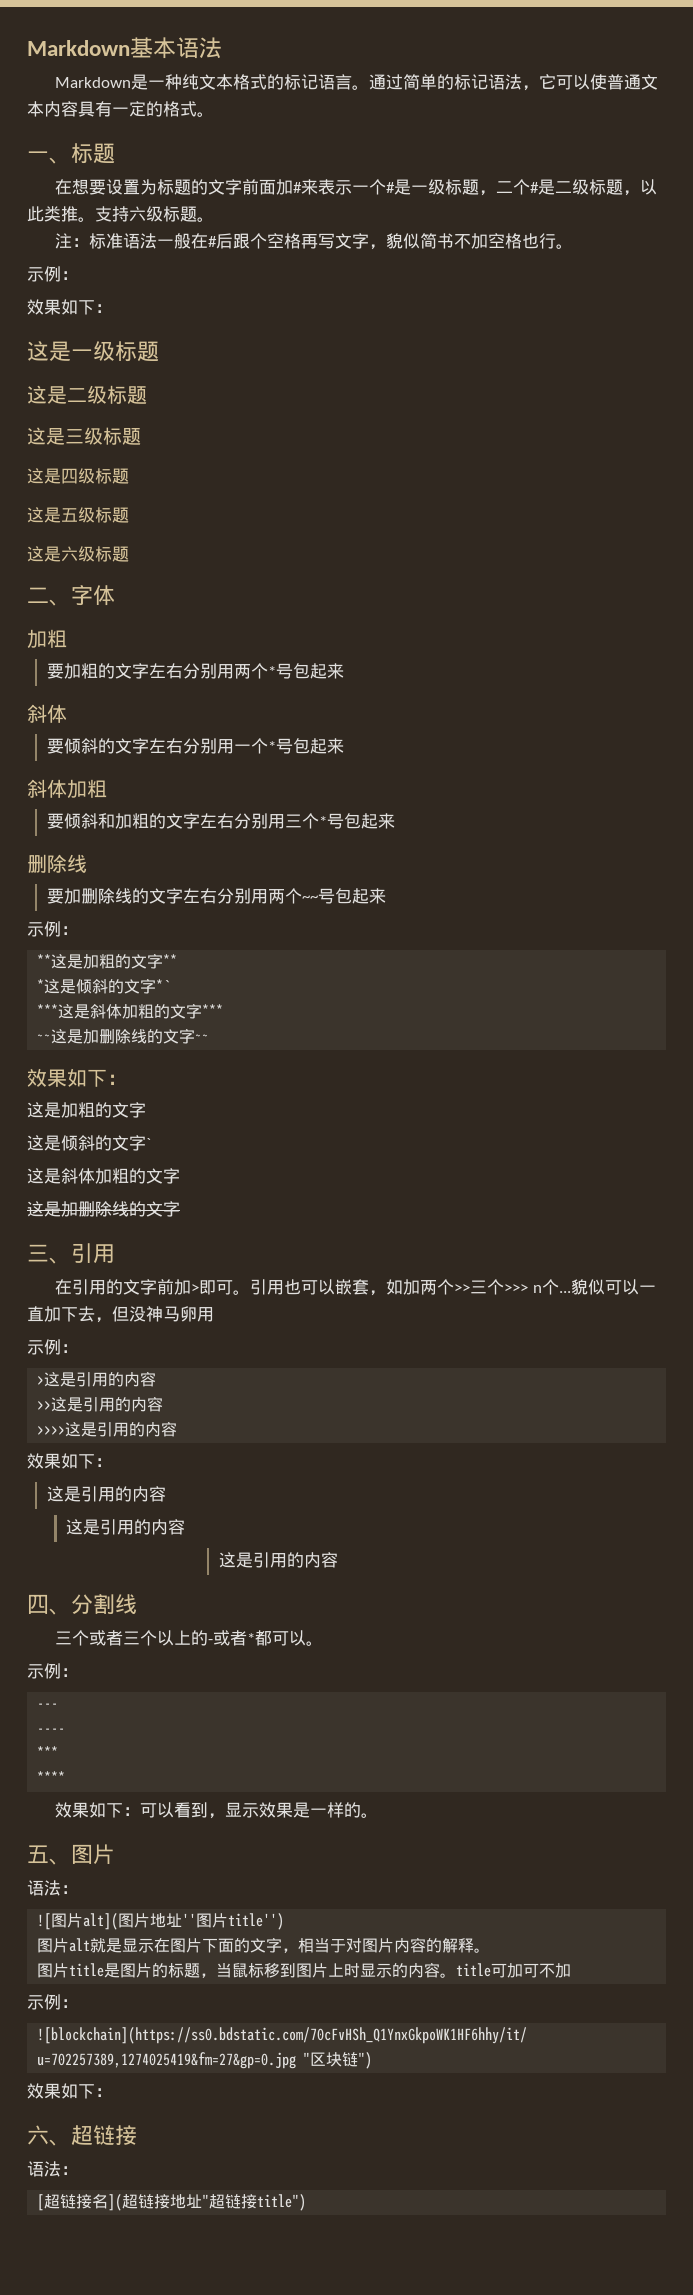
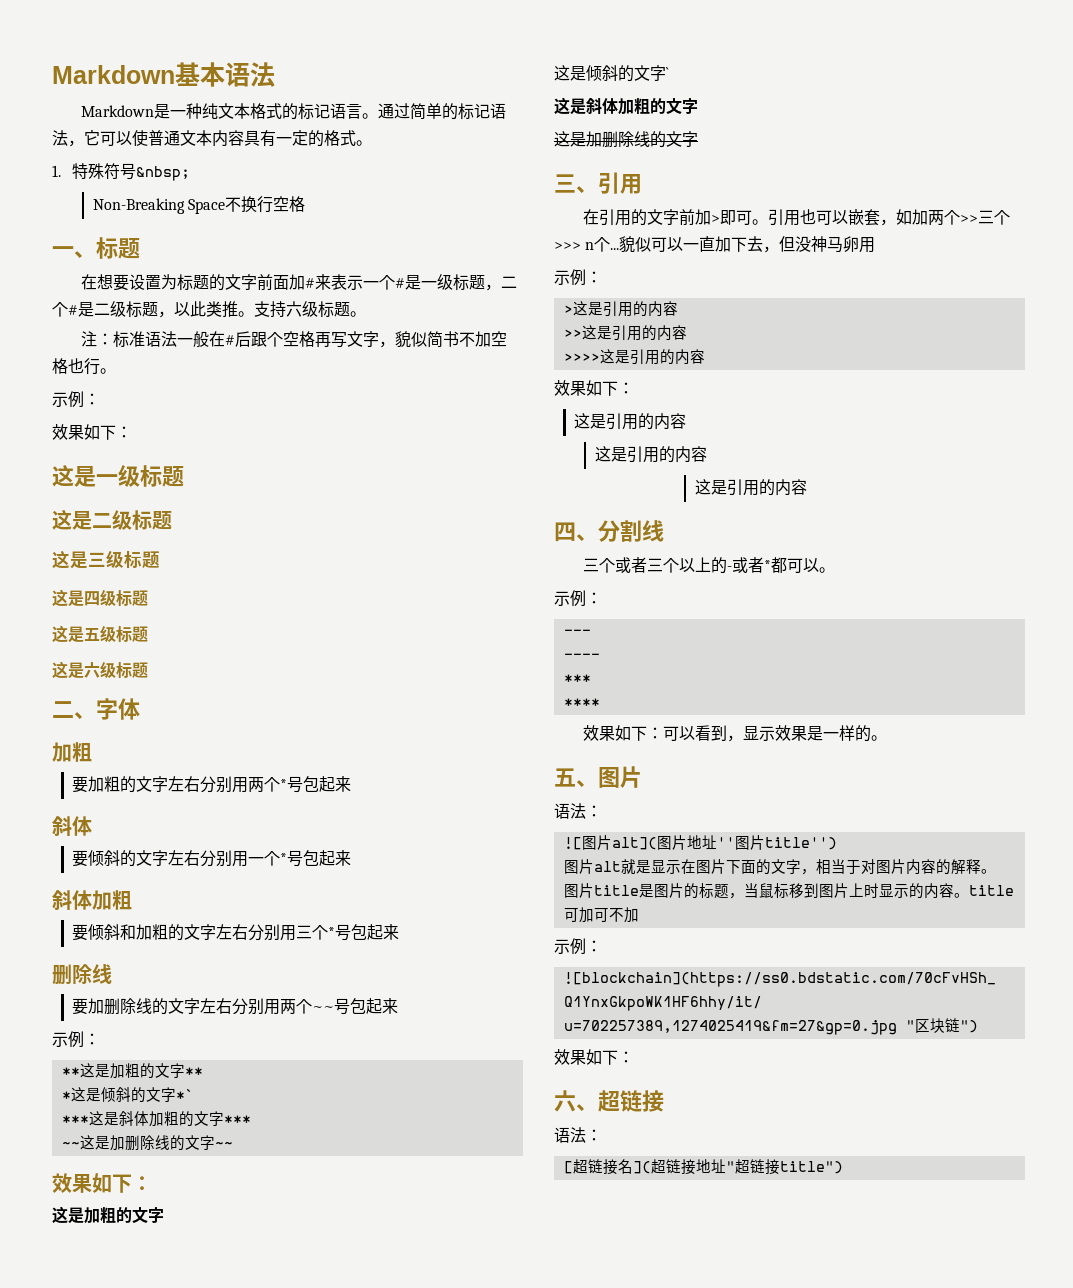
+ 1.特殊符号&nbsp;
+ Non-Breaking Space不换行空格

